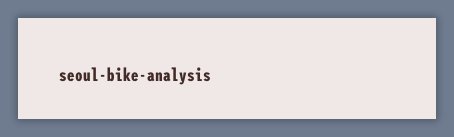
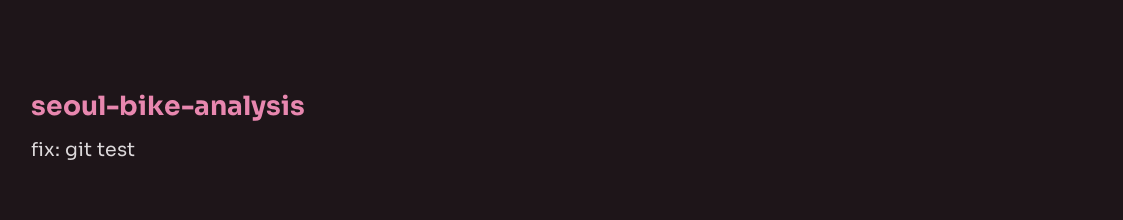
+ fix: git test

